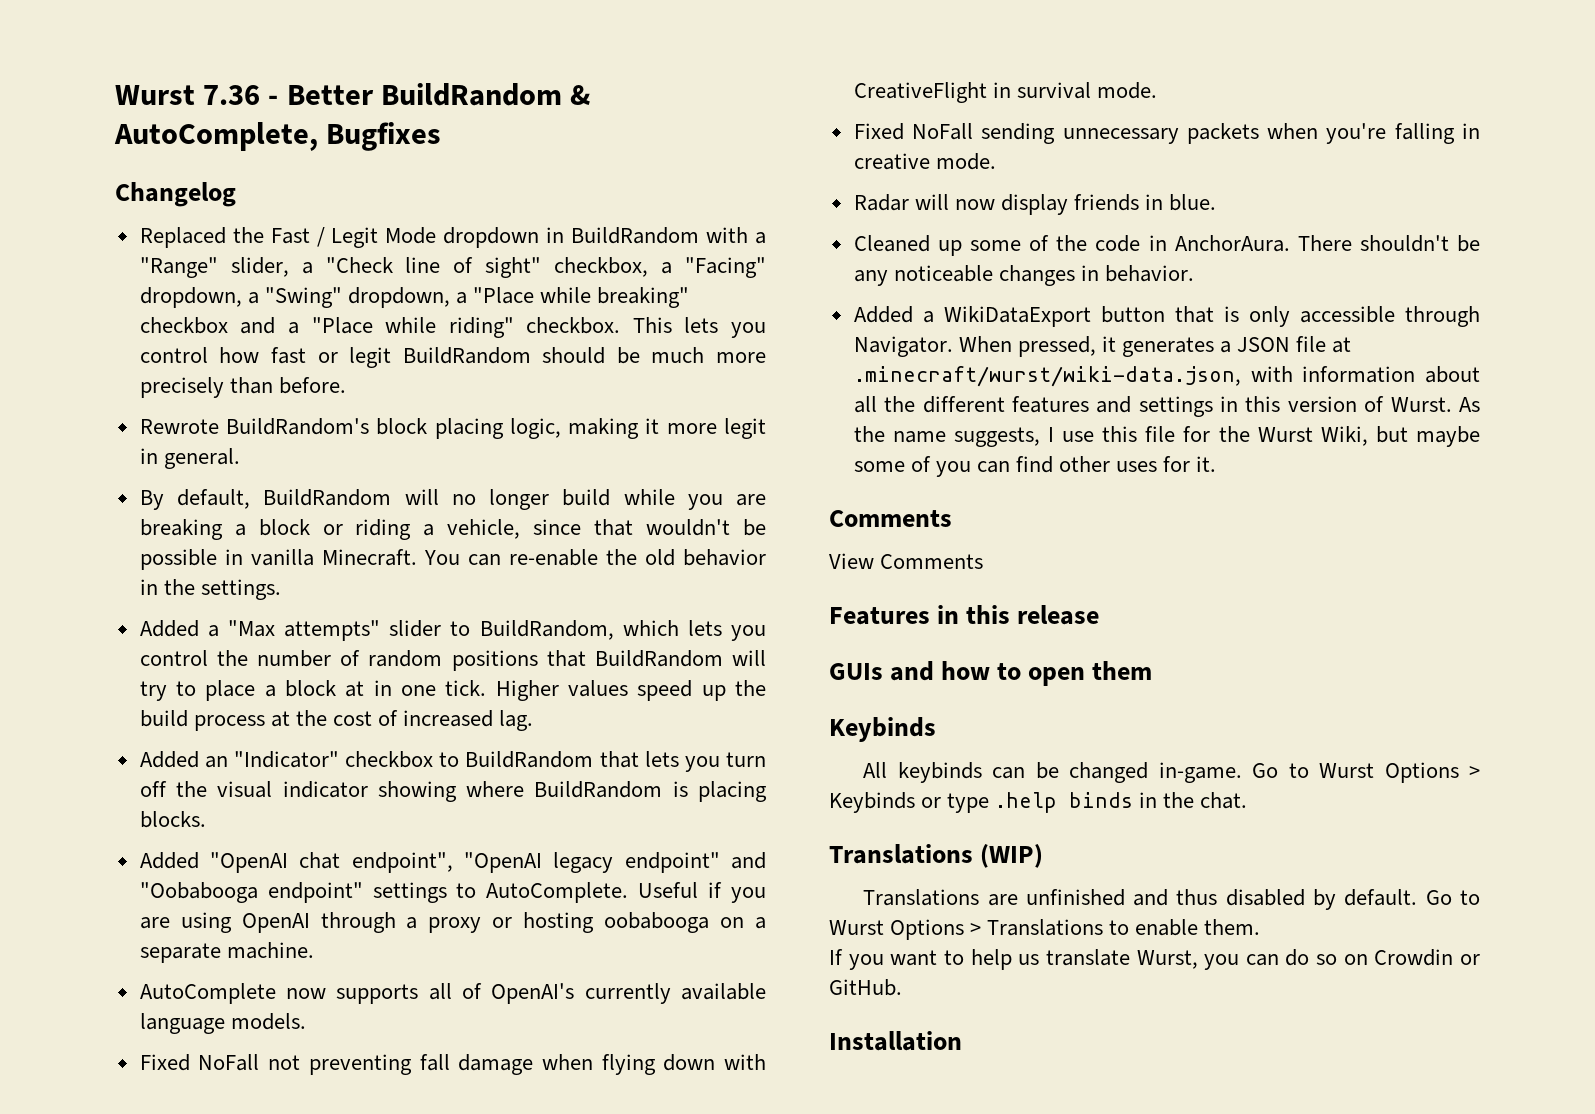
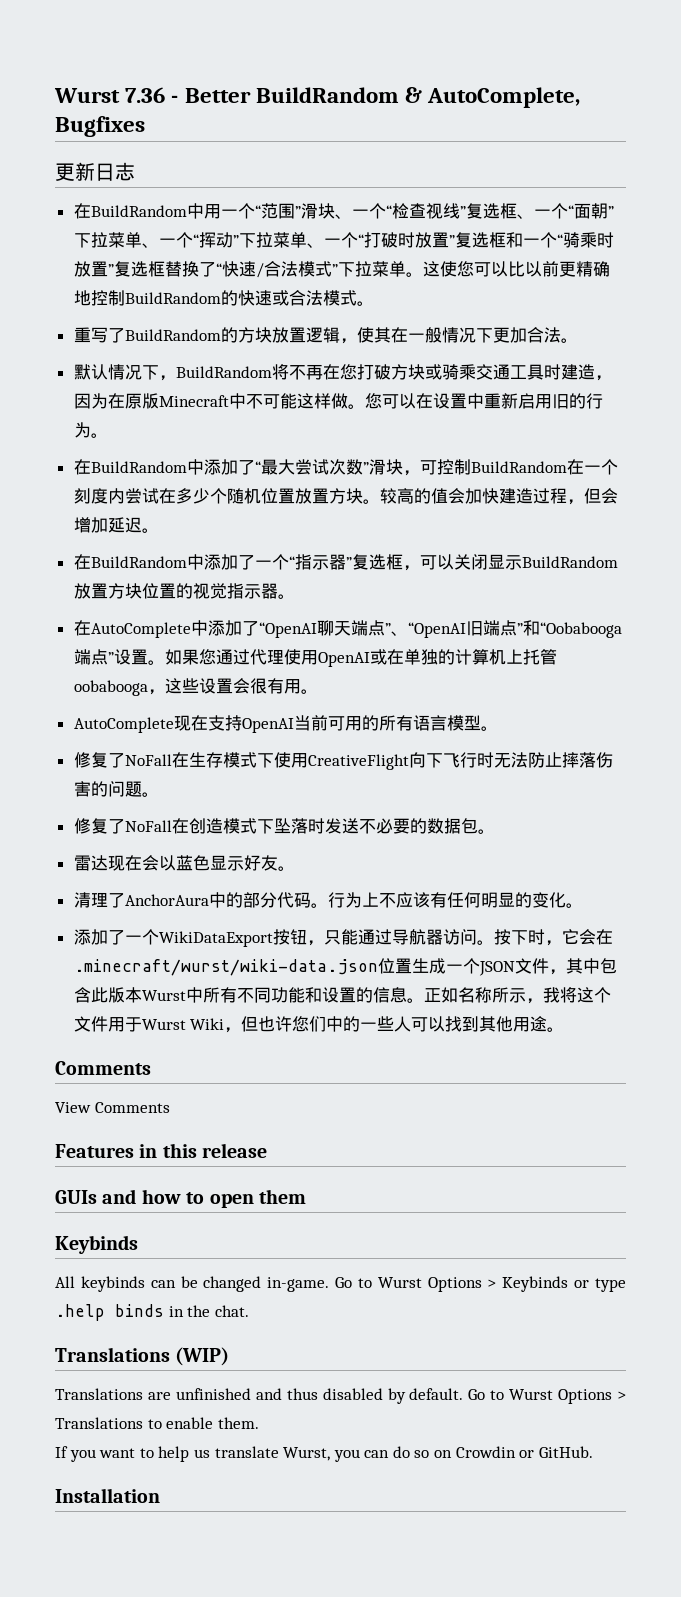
- Changelog
- Replaced the Fast / Legit Mode dropdown in BuildRandom with a "Range" slider, a "Check line of sight" checkbox, a "Facing" dropdown, a "Swing" dropdown, a "Place while breaking" checkbox and a "Place while riding" checkbox. This lets you control how fast or legit BuildRandom should be much more precisely than before.
- Rewrote BuildRandom's block placing logic, making it more legit in general.
- By default, BuildRandom will no longer build while you are breaking a block or riding a vehicle, since that wouldn't be possible in vanilla Minecraft. You can re-enable the old behavior in the settings.
- Added a "Max attempts" slider to BuildRandom, which lets you control the number of random positions that BuildRandom will try to place a block at in one tick. Higher values speed up the build process at the cost of increased lag.
- Added an "Indicator" checkbox to BuildRandom that lets you turn off the visual indicator showing where BuildRandom is placing blocks.
- Added "OpenAI chat endpoint", "OpenAI legacy endpoint" and "Oobabooga endpoint" settings to AutoComplete. Useful if you are using OpenAI through a proxy or hosting oobabooga on a separate machine.
- AutoComplete now supports all of OpenAI's currently available language models.
- Fixed NoFall not preventing fall damage when flying down with CreativeFlight in survival mode.
- Fixed NoFall sending unnecessary packets when you're falling in creative mode.
- Radar will now display friends in blue.
- Cleaned up some of the code in AnchorAura. There shouldn't be any noticeable changes in behavior.
- Added a WikiDataExport button that is only accessible through Navigator. When pressed, it generates a JSON file at .minecraft/wurst/wiki-data.json, with information about all the different features and settings in this version of Wurst. As the name suggests, I use this file for the Wurst Wiki, but maybe some of you can find other uses for it.
+ 更新日志
+ 在BuildRandom中用一个“范围”滑块、一个“检查视线”复选框、一个“面朝”下拉菜单、一个“挥动”下拉菜单、一个“打破时放置”复选框和一个“骑乘时放置”复选框替换了“快速/合法模式”下拉菜单。这使您可以比以前更精确地控制BuildRandom的快速或合法模式。
+ 重写了BuildRandom的方块放置逻辑，使其在一般情况下更加合法。
+ 默认情况下，BuildRandom将不再在您打破方块或骑乘交通工具时建造，因为在原版Minecraft中不可能这样做。您可以在设置中重新启用旧的行为。
+ 在BuildRandom中添加了“最大尝试次数”滑块，可控制BuildRandom在一个刻度内尝试在多少个随机位置放置方块。较高的值会加快建造过程，但会增加延迟。
+ 在BuildRandom中添加了一个“指示器”复选框，可以关闭显示BuildRandom放置方块位置的视觉指示器。
+ 在AutoComplete中添加了“OpenAI聊天端点”、“OpenAI旧端点”和“Oobabooga端点”设置。如果您通过代理使用OpenAI或在单独的计算机上托管oobabooga，这些设置会很有用。
+ AutoComplete现在支持OpenAI当前可用的所有语言模型。
+ 修复了NoFall在生存模式下使用CreativeFlight向下飞行时无法防止摔落伤害的问题。
+ 修复了NoFall在创造模式下坠落时发送不必要的数据包。
+ 雷达现在会以蓝色显示好友。
+ 清理了AnchorAura中的部分代码。行为上不应该有任何明显的变化。
+ 添加了一个WikiDataExport按钮，只能通过导航器访问。按下时，它会在.minecraft/wurst/wiki-data.json位置生成一个JSON文件，其中包含此版本Wurst中所有不同功能和设置的信息。正如名称所示，我将这个文件用于Wurst Wiki，但也许您们中的一些人可以找到其他用途。

